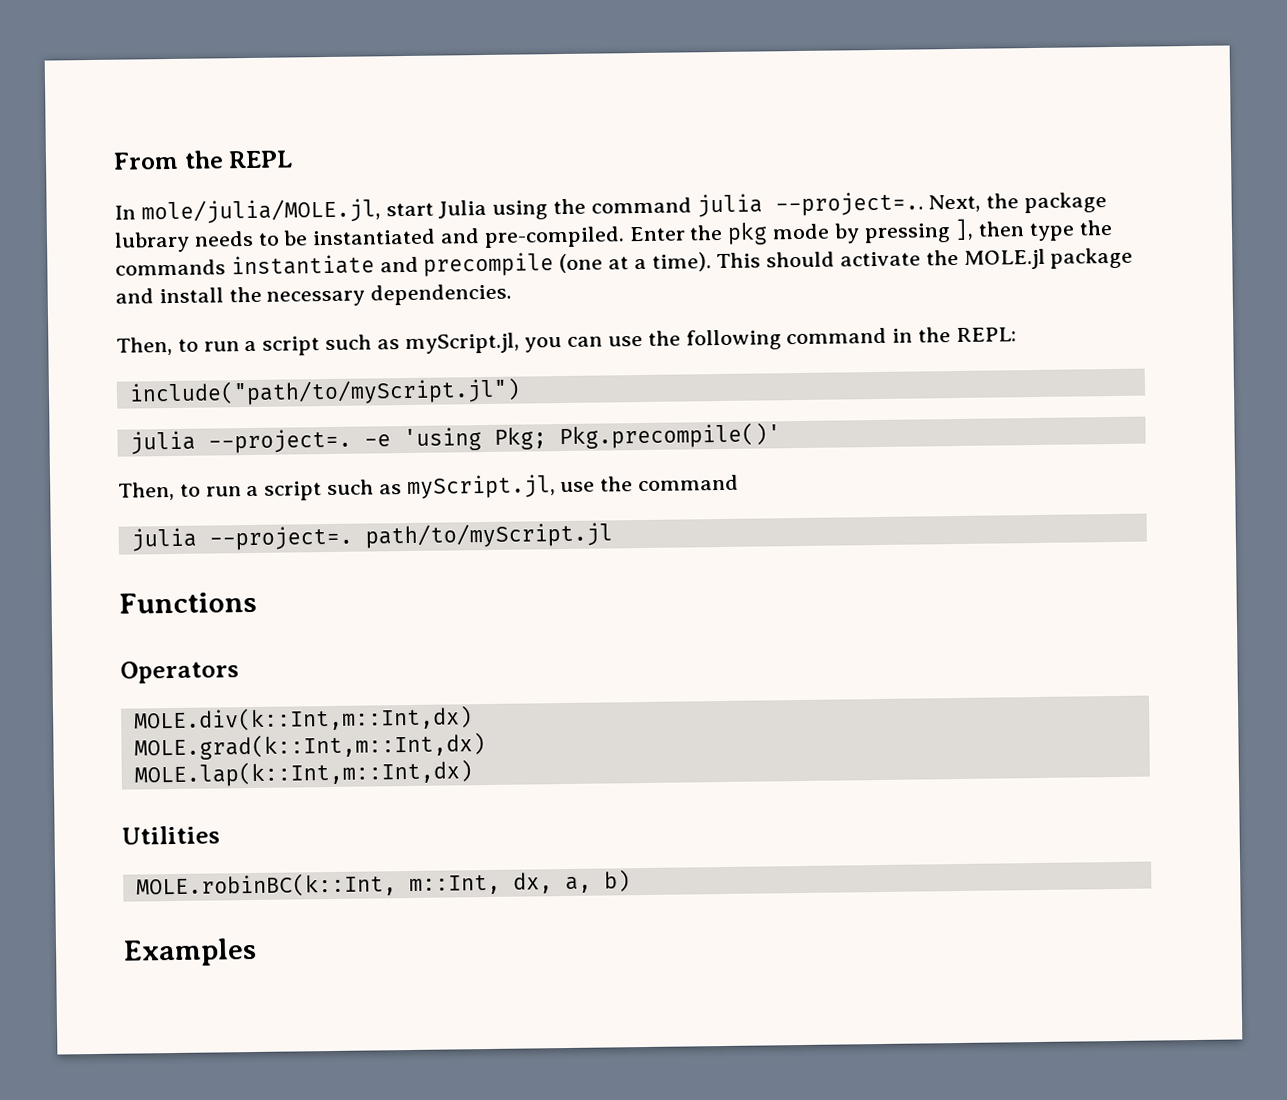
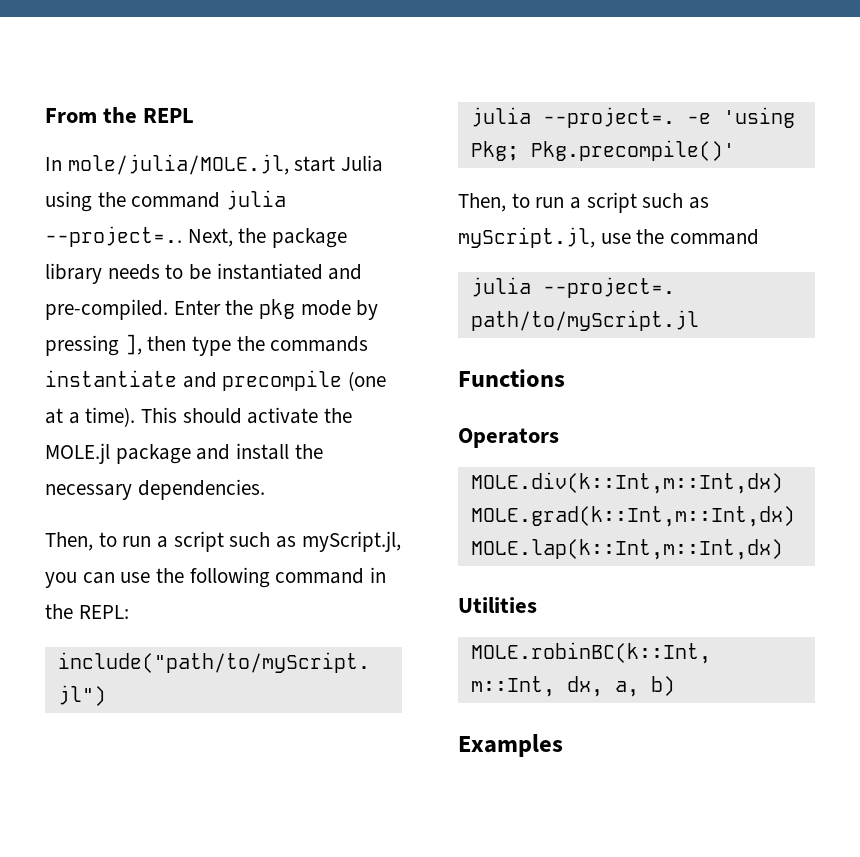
- Next, the package lubrary needs to be instantiated and pre-compiled.
+ Next, the package library needs to be instantiated and pre-compiled.

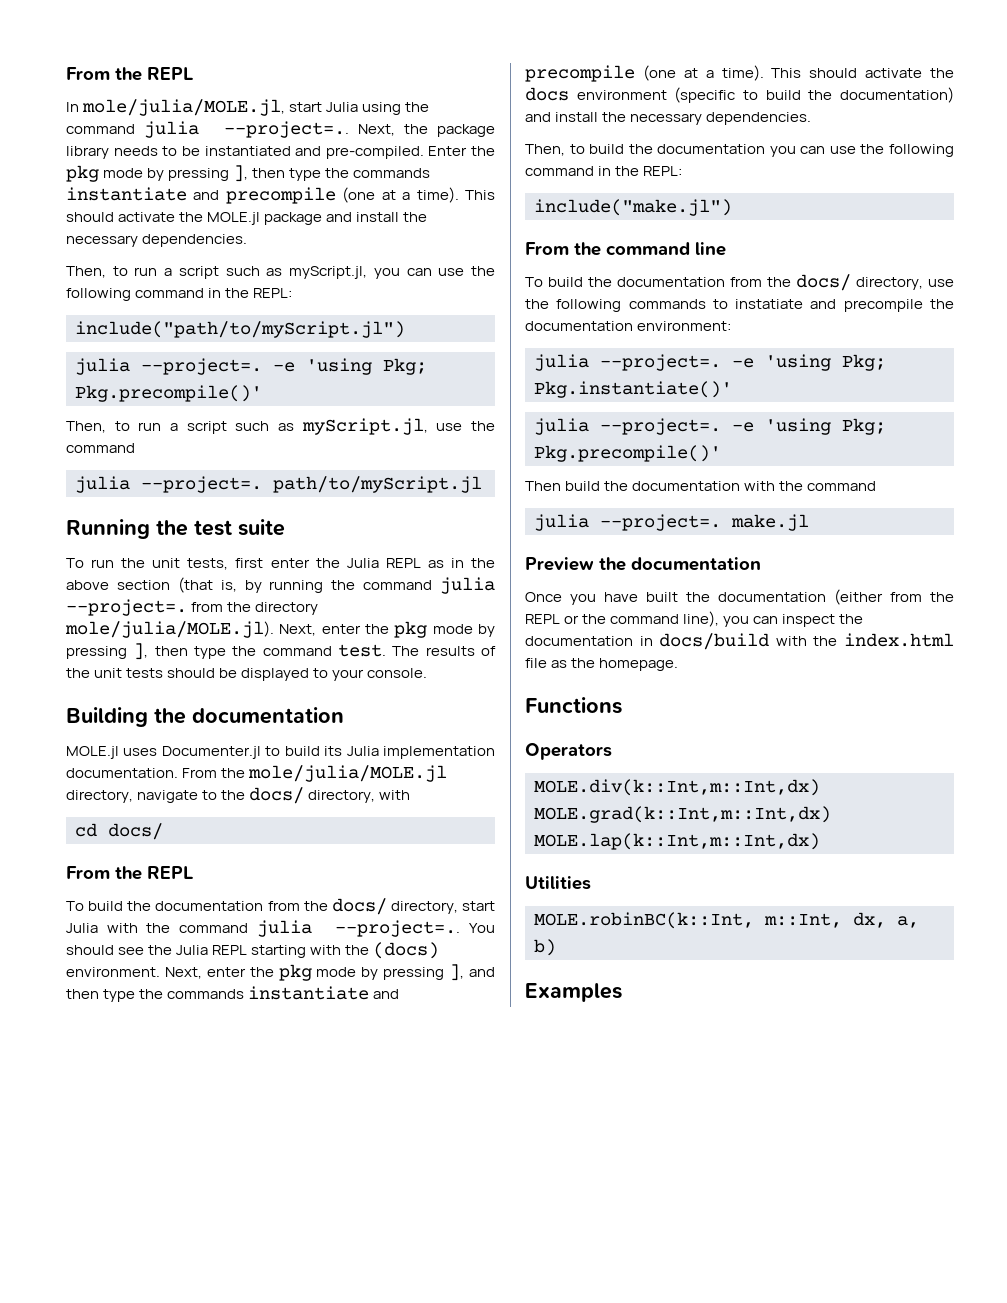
+ Running the test suite
+ To run the unit tests, first enter the Julia REPL as in the above section (that is, by running the command julia --project=. from the directory mole/julia/MOLE.jl). Next, enter the pkg mode by pressing ], then type the command test. The results of the unit tests should be displayed to your console.
+ Building the documentation
+ MOLE.jl uses Documenter.jl to build its Julia implementation documentation. From the mole/julia/MOLE.jl directory, navigate to the docs/ directory, with
+ cd docs/
+ From the REPL
+ To build the documentation from the docs/ directory, start Julia with the command julia --project=.. You should see the Julia REPL starting with the (docs) environment. Next, enter the pkg mode by pressing ], and then type the commands instantiate and precompile (one at a time). This should activate the docs environment (specific to build the documentation) and install the necessary dependencies.
+ Then, to build the documentation you can use the following command in the REPL:
+ include("make.jl")
+ From the command line
+ To build the documentation from the docs/ directory, use the following commands to instatiate and precompile the documentation environment:
+ julia --project=. -e 'using Pkg; Pkg.instantiate()'
+ julia --project=. -e 'using Pkg; Pkg.precompile()'
+ Then build the documentation with the command
+ julia --project=. make.jl
+ Preview the documentation
+ Once you have built the documentation (either from the REPL or the command line), you can inspect the documentation in docs/build with the index.html file as the homepage.

